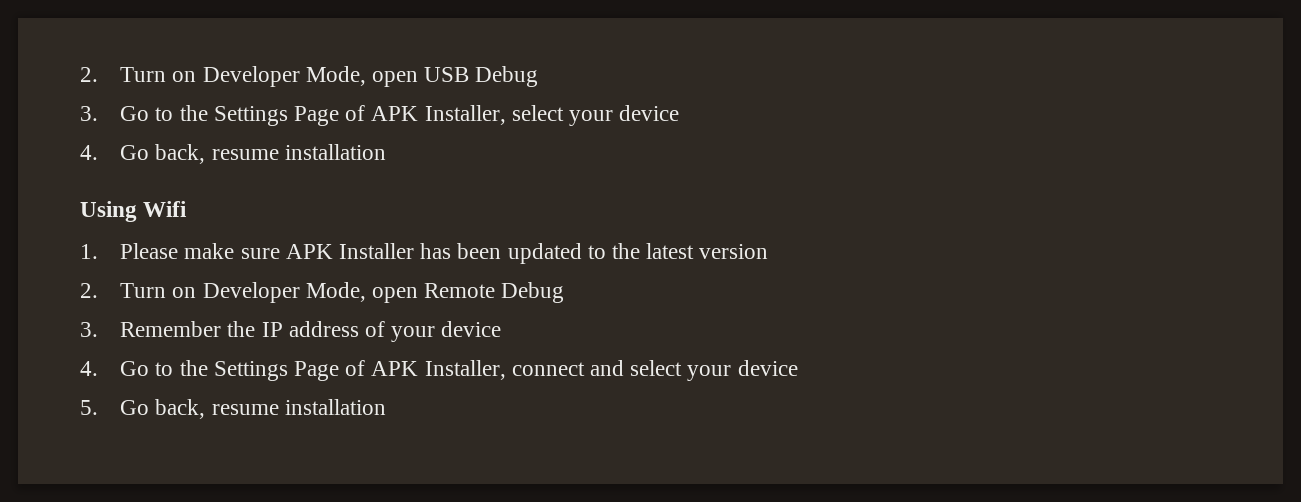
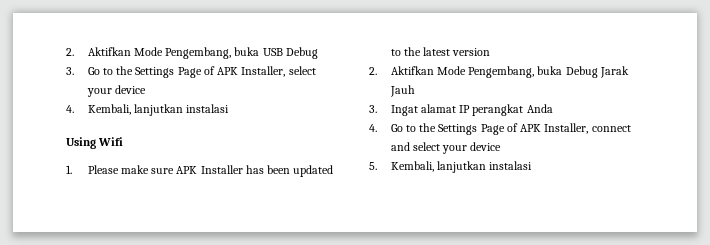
- 2. Turn on Developer Mode, open USB Debug
+ 2. Aktifkan Mode Pengembang, buka USB Debug
- 4. Go back, resume installation
+ 4. Kembali, lanjutkan instalasi
- 2. Turn on Developer Mode, open Remote Debug
- 3. Remember the IP address of your device
+ 2. Aktifkan Mode Pengembang, buka Debug Jarak Jauh
+ 3. Ingat alamat IP perangkat Anda
- 5. Go back, resume installation
+ 5. Kembali, lanjutkan instalasi

